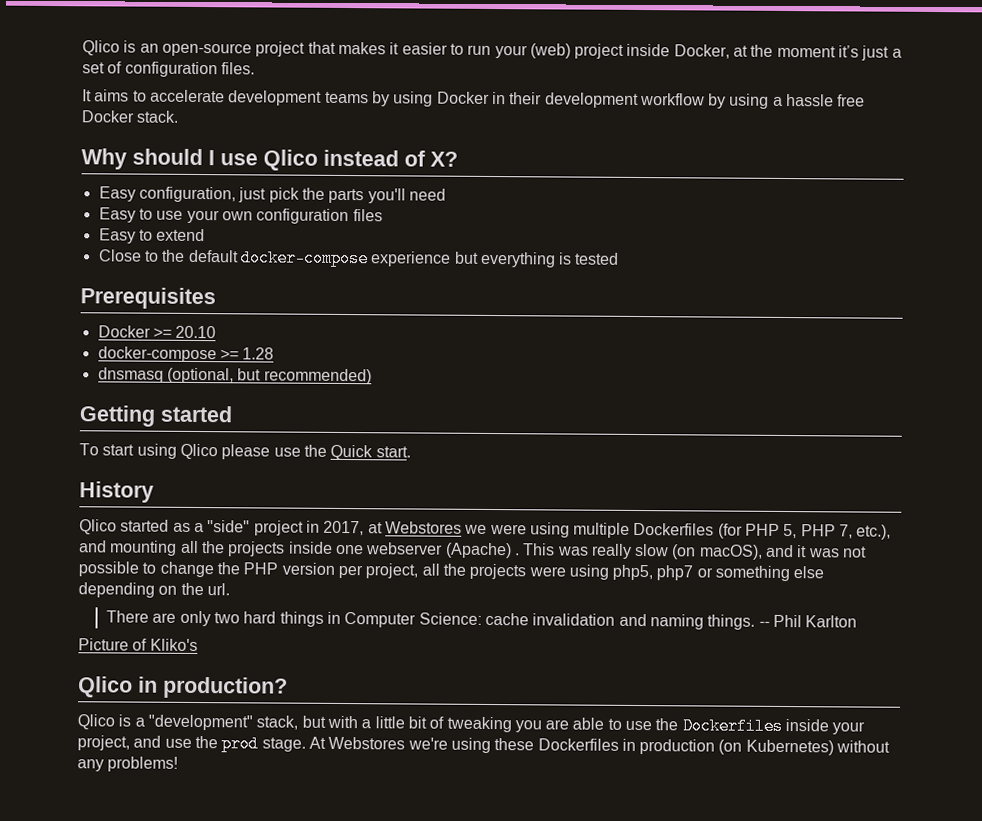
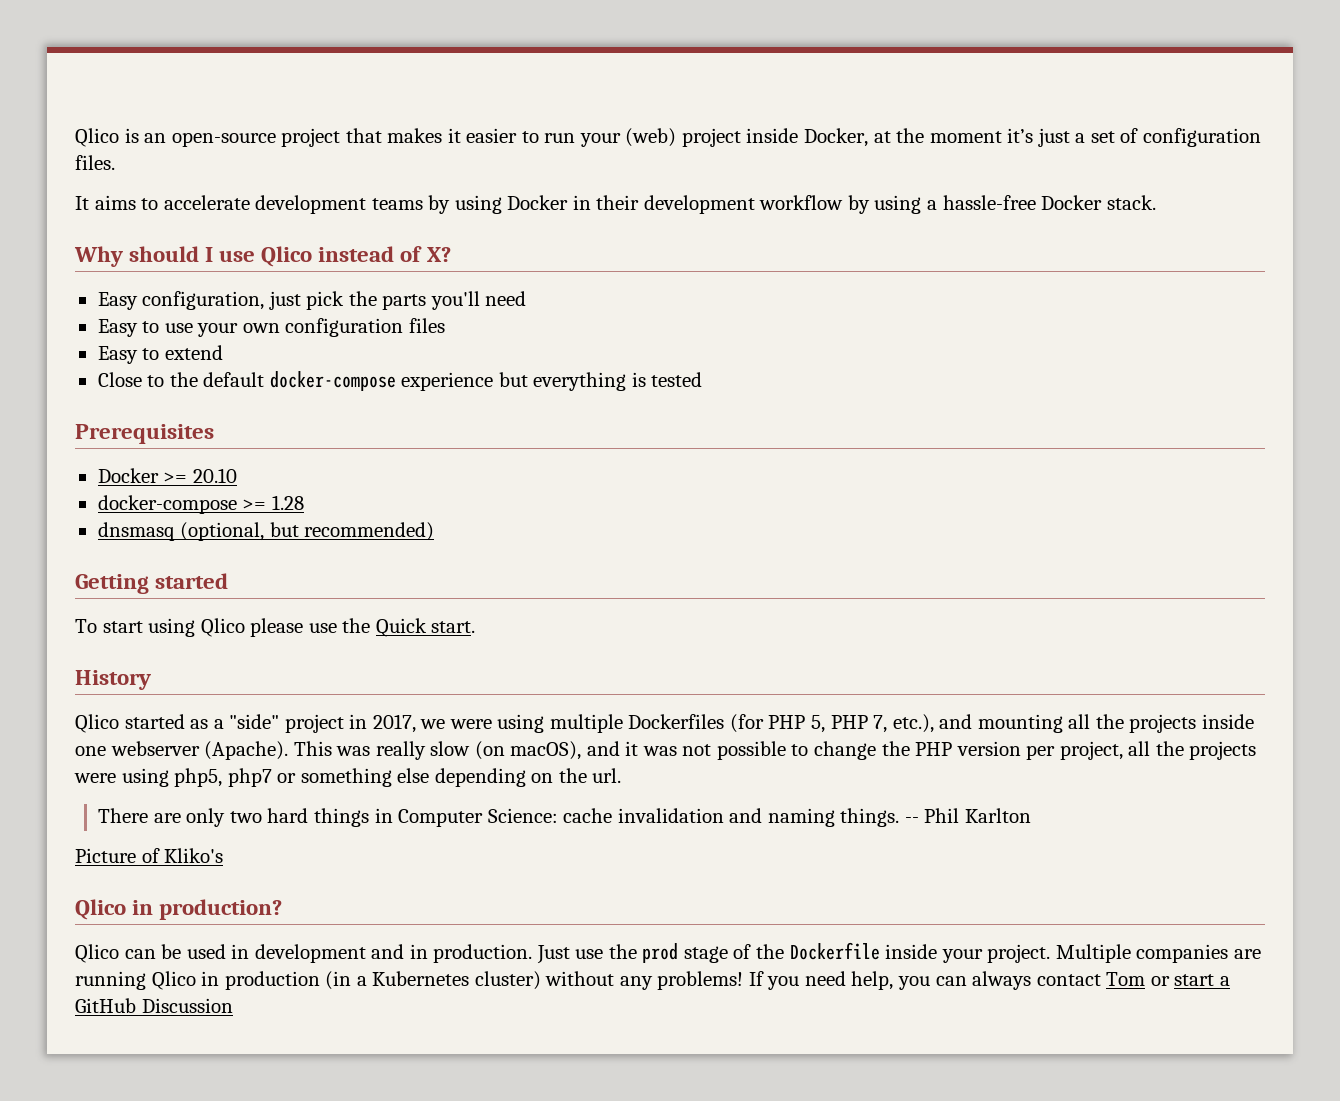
- It aims to accelerate development teams by using Docker in their development workflow by using a hassle free Docker stack.
+ It aims to accelerate development teams by using Docker in their development workflow by using a hassle-free Docker stack.
- Qlico started as a "side" project in 2017, at Webstores we were using multiple Dockerfiles (for PHP 5, PHP 7, etc.), and mounting all the projects inside one webserver (Apache) .
+ Qlico started as a "side" project in 2017, we were using multiple Dockerfiles (for PHP 5, PHP 7, etc.), and mounting all the projects inside one webserver (Apache).
- Qlico is a "development" stack, but with a little bit of tweaking you are able to use the Dockerfiles inside your project, and use the prod stage. At Webstores we're using these Dockerfiles in production (on Kubernetes) without any problems!
+ Qlico can be used in development and in production. Just use the prod stage of the Dockerfile inside your project. Multiple companies are running Qlico in production (in a Kubernetes cluster) without any problems! If you need help, you can always contact Tom or start a GitHub Discussion

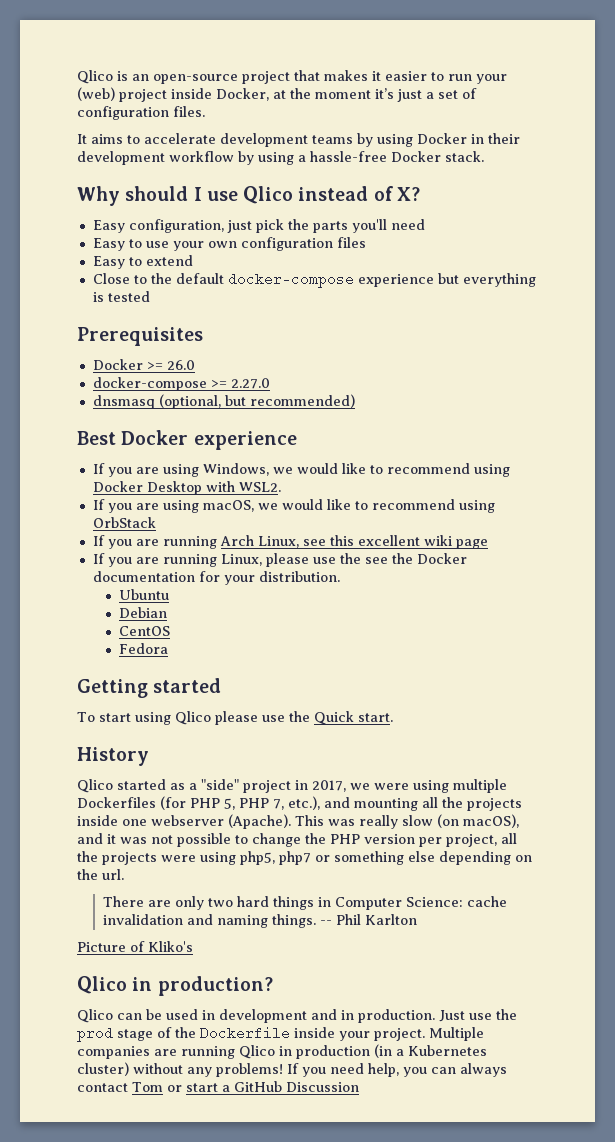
- Docker >= 20.10
+ Docker >= 26.0
- docker-compose >= 1.28
+ docker-compose >= 2.27.0
+ Best Docker experience
+ If you are using Windows, we would like to recommend using Docker Desktop with WSL2.
+ If you are using macOS, we would like to recommend using OrbStack
+ If you are running Arch Linux, see this excellent wiki page
+ If you are running Linux, please use the see the Docker documentation for your distribution.
+ Ubuntu
+ Debian
+ CentOS
+ Fedora

